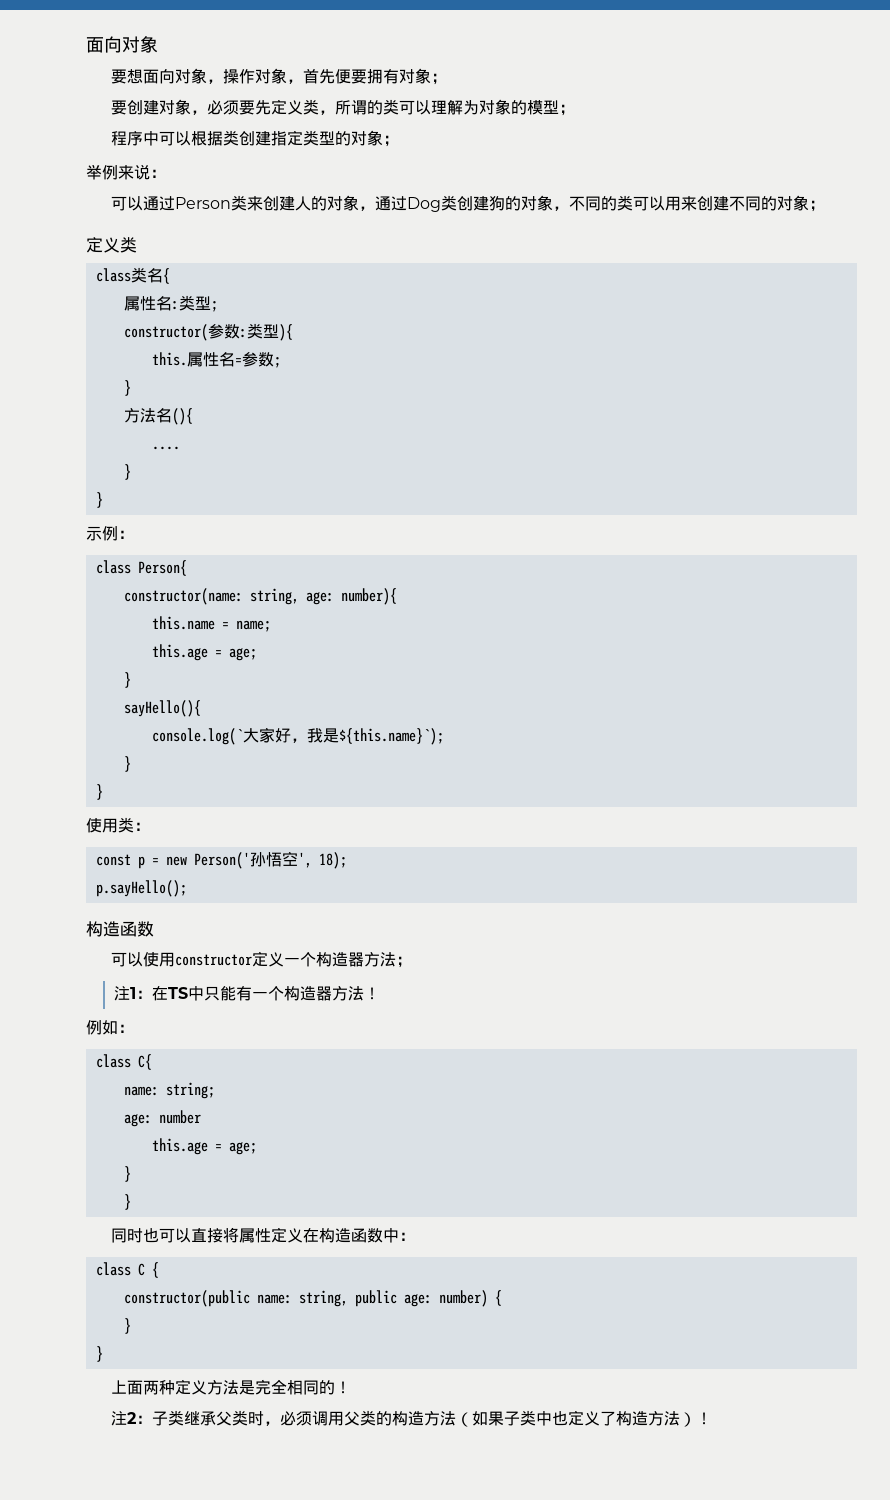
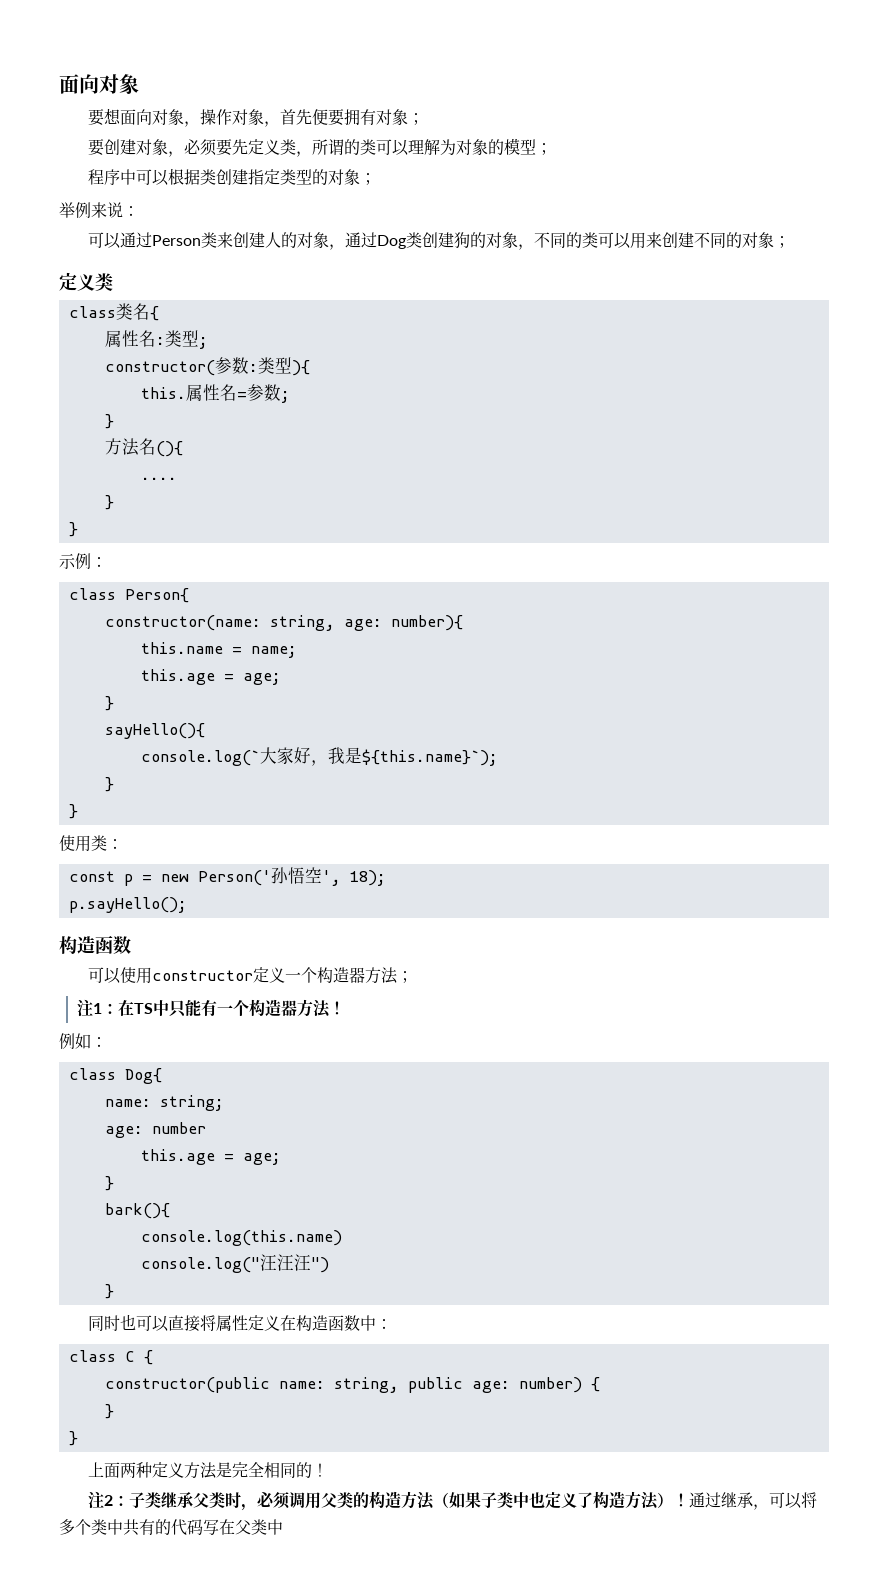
- class C{
+ class Dog{
+ bark(){
+ console.log(this.name)
+ console.log("汪汪汪")
+ 通过继承，可以将多个类中共有的代码写在父类中

